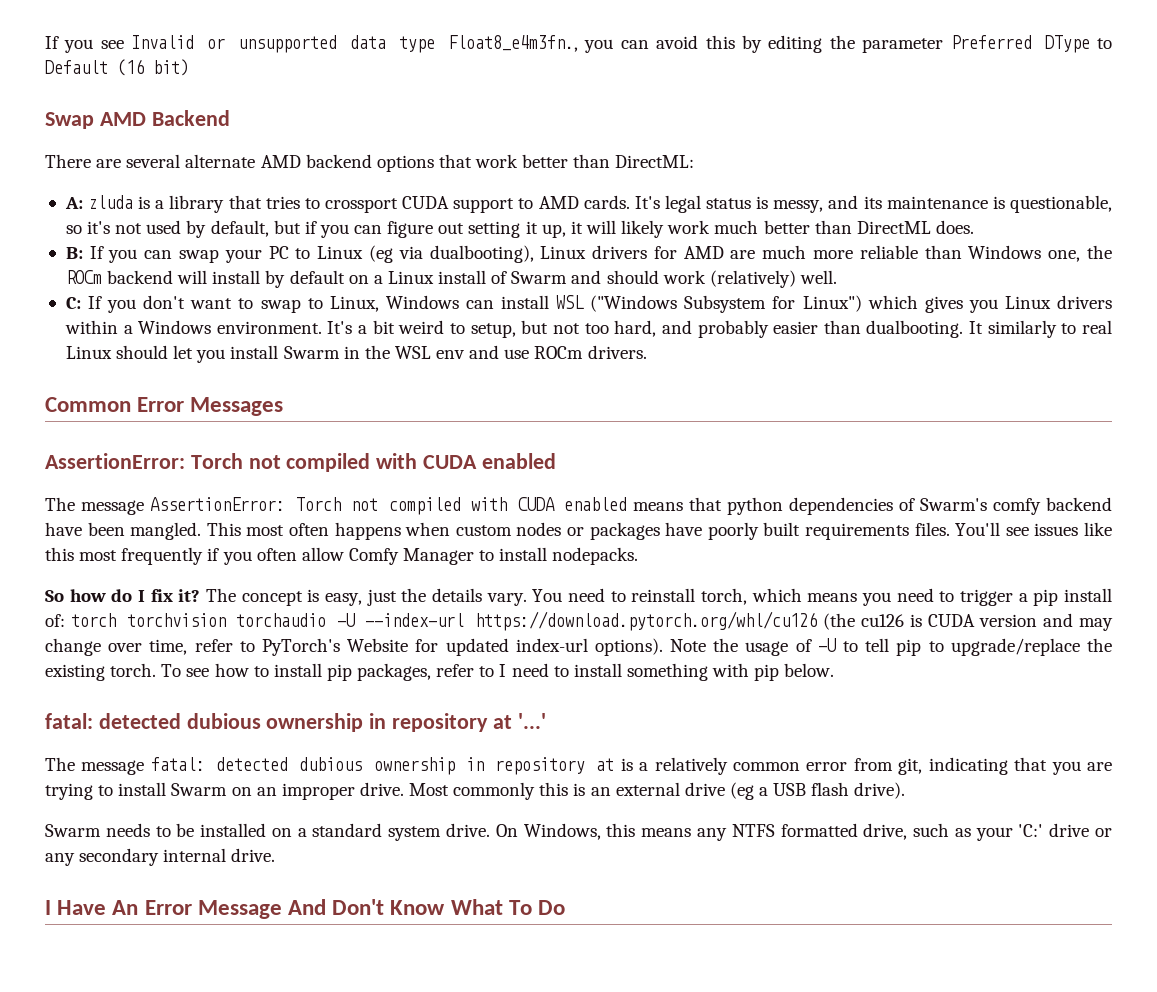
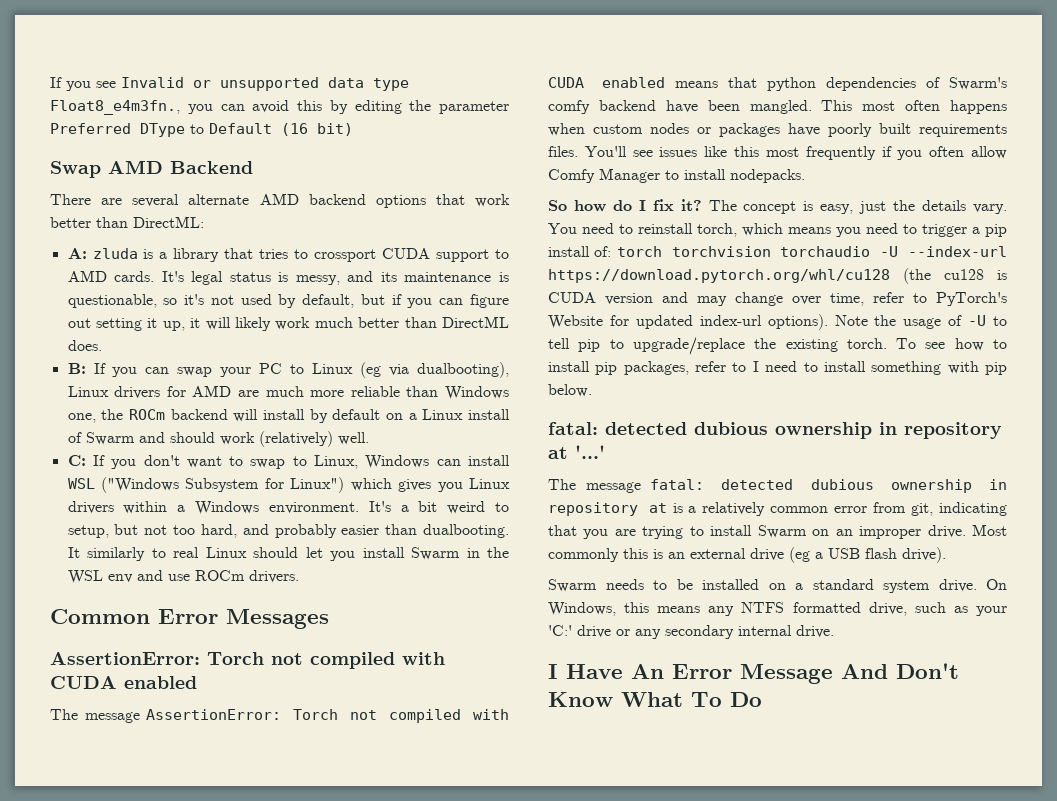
- You need to reinstall torch, which means you need to trigger a pip install of: torch torchvision torchaudio -U --index-url https://download.pytorch.org/whl/cu126 (the cu126 is CUDA version and may change over time, refer to PyTorch's Website for updated index-url options).
+ You need to reinstall torch, which means you need to trigger a pip install of: torch torchvision torchaudio -U --index-url https://download.pytorch.org/whl/cu128 (the cu128 is CUDA version and may change over time, refer to PyTorch's Website for updated index-url options).

